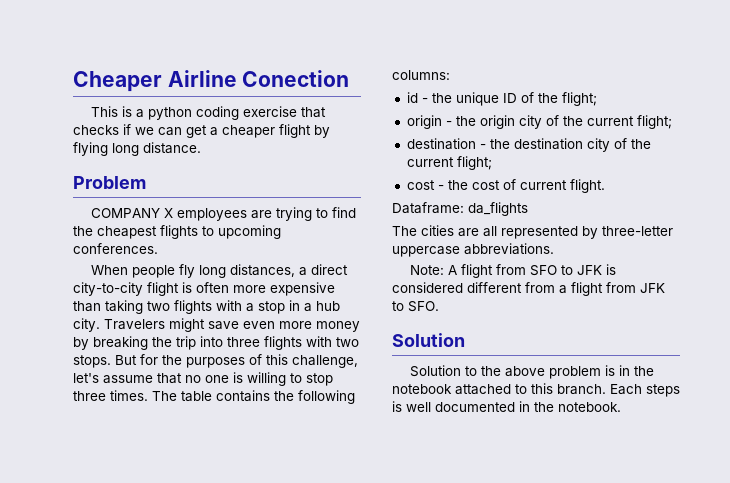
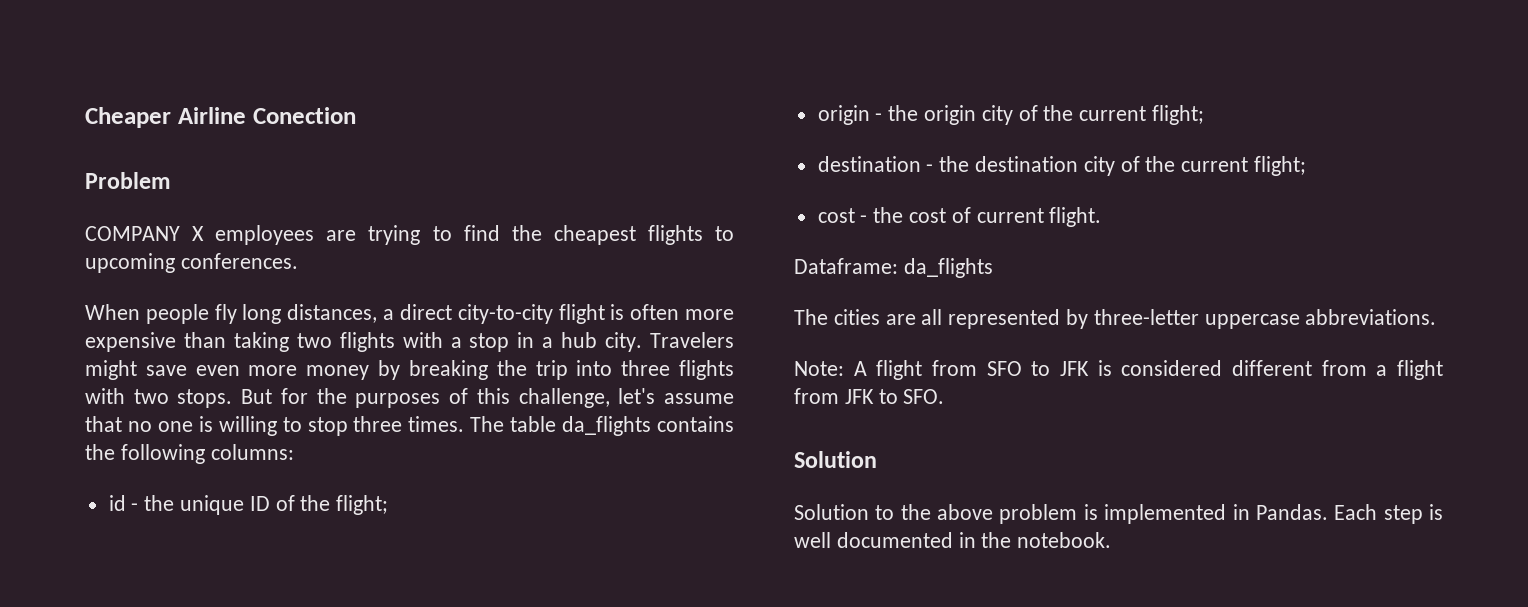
- This is a python coding exercise that checks if we can get a cheaper flight by flying long distance.
- The table contains the following columns:
+ The table da_flights contains the following columns:
- Solution to the above problem is in the notebook attached to this branch. Each steps is well documented in the notebook.
+ Solution to the above problem is implemented in Pandas. Each step is well documented in the notebook.

